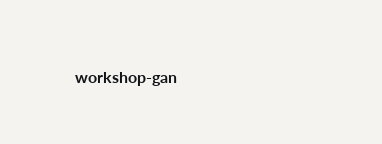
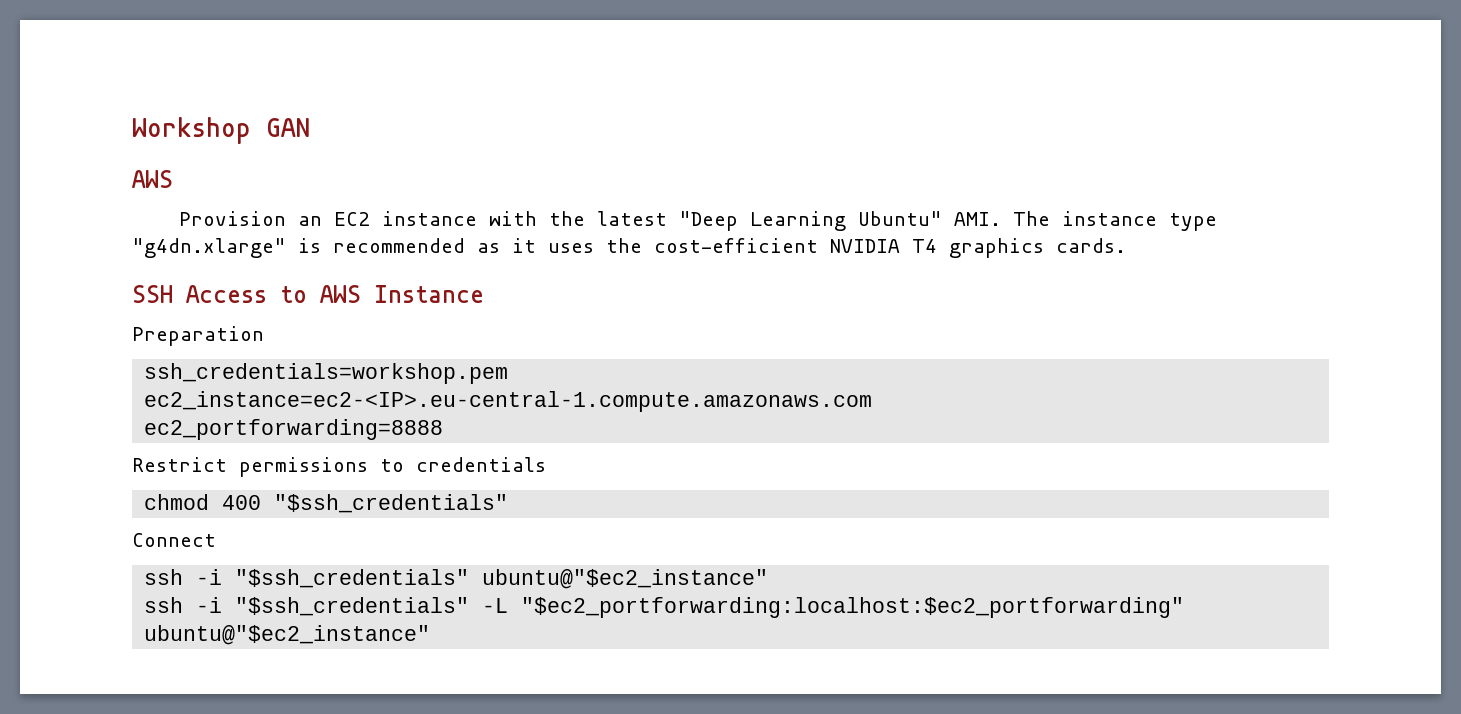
- workshop-gan
+ Workshop GAN
+ AWS
+ Provision an EC2 instance with the latest "Deep Learning Ubuntu" AMI. The instance type "g4dn.xlarge" is recommended as it uses the cost-efficient NVIDIA T4 graphics cards.
+ SSH Access to AWS Instance
+ Preparation
+ ssh_credentials=workshop.pem
+ ec2_instance=ec2-<IP>.eu-central-1.compute.amazonaws.com
+ ec2_portforwarding=8888
+ Restrict permissions to credentials
+ chmod 400 "$ssh_credentials"
+ Connect
+ ssh -i "$ssh_credentials" ubuntu@"$ec2_instance"
+ ssh -i "$ssh_credentials" -L "$ec2_portforwarding:localhost:$ec2_portforwarding" ubuntu@"$ec2_instance"

